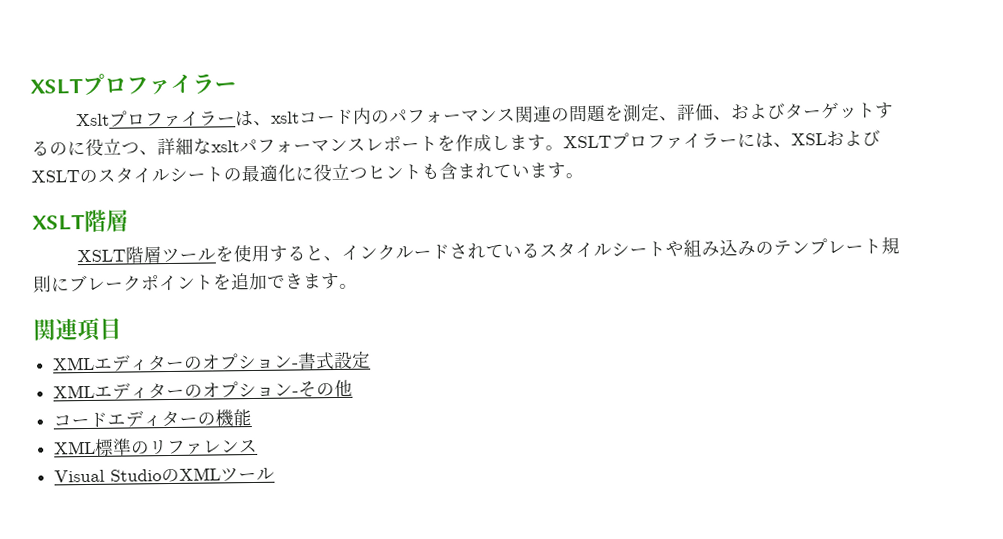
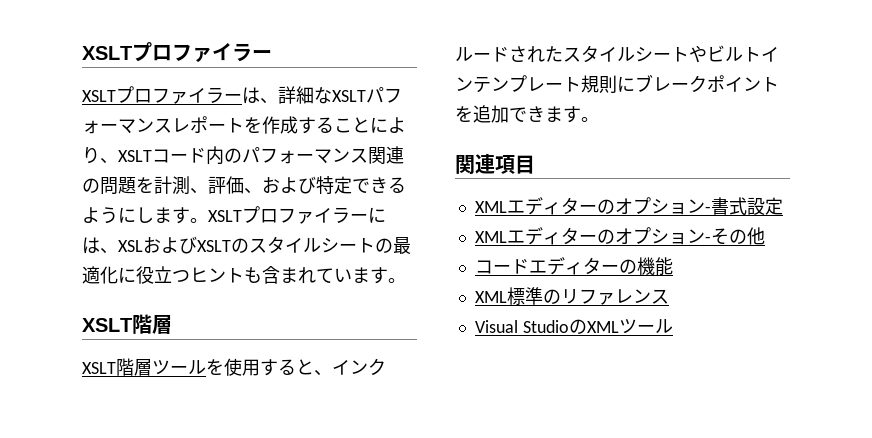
- Xsltプロファイラーは、xsltコード内のパフォーマンス関連の問題を測定、評価、およびターゲットするのに役立つ、詳細なxsltパフォーマンスレポートを作成します。
+ XSLTプロファイラーは、詳細なXSLTパフォーマンスレポートを作成することにより、XSLTコード内のパフォーマンス関連の問題を計測、評価、および特定できるようにします。
- XSLT階層ツールを使用すると、インクルードされているスタイルシートや組み込みのテンプレート規則にブレークポイントを追加できます。
+ XSLT階層ツールを使用すると、インクルードされたスタイルシートやビルトインテンプレート規則にブレークポイントを追加できます。

